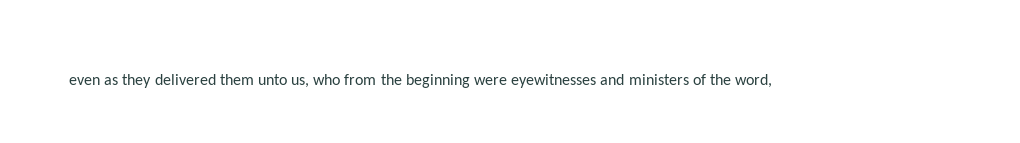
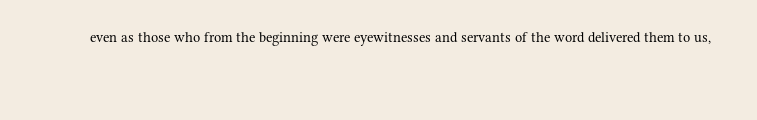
- even as they delivered them unto us, who from the beginning were eyewitnesses and ministers of the word,
+ even as those who from the beginning were eyewitnesses and servants of the word delivered them to us,

